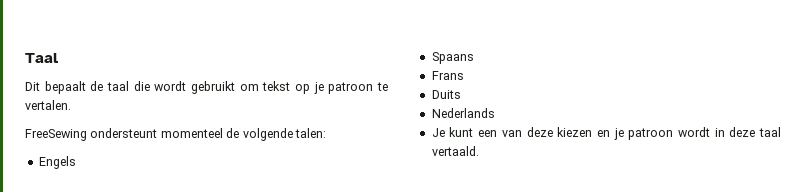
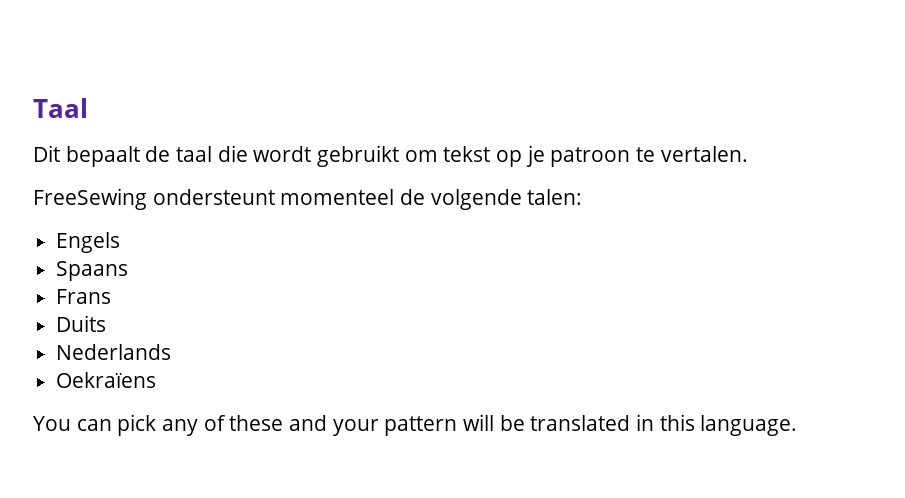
- Je kunt een van deze kiezen en je patroon wordt in deze taal vertaald.
+ Oekraïens
+ You can pick any of these and your pattern will be translated in this language.

